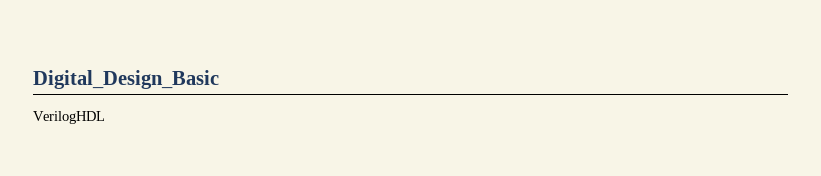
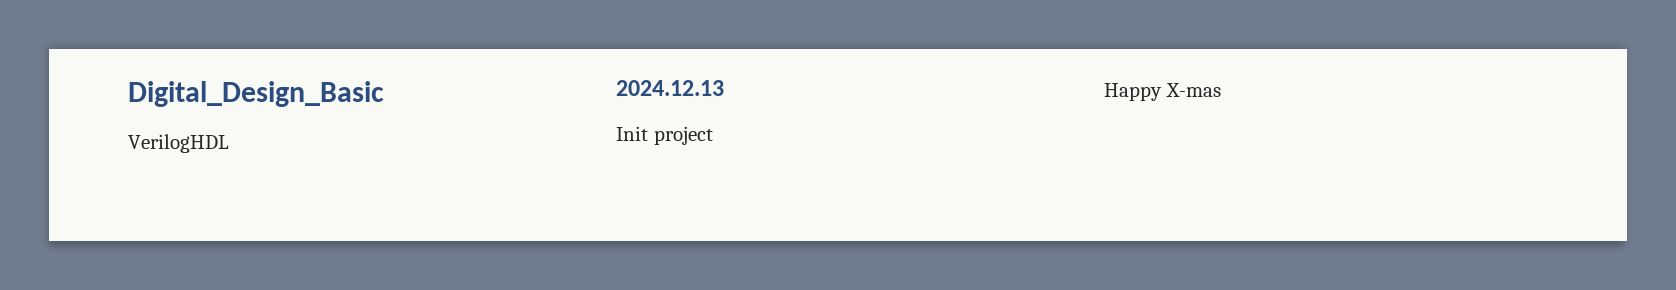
+ 2024.12.13
+ Init project
+ Happy X-mas

